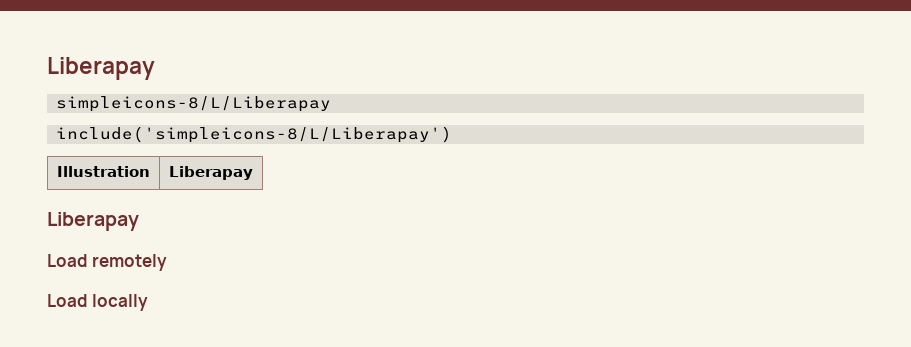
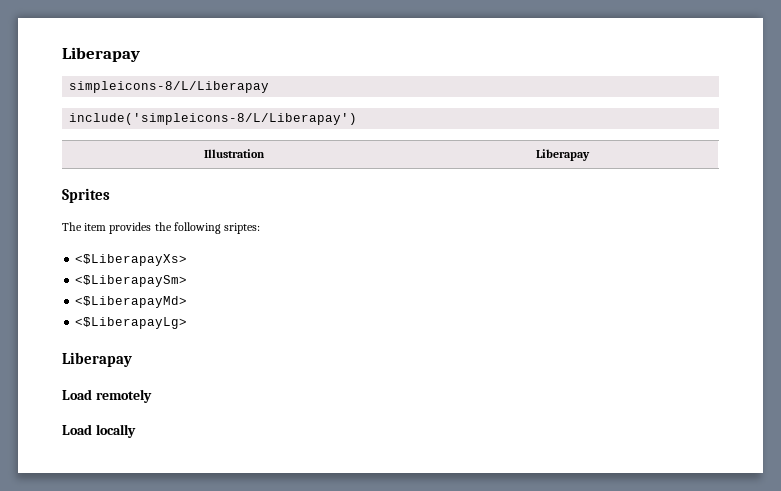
+ Sprites
+ The item provides the following sriptes:
+ <$LiberapayXs>
+ <$LiberapaySm>
+ <$LiberapayMd>
+ <$LiberapayLg>

